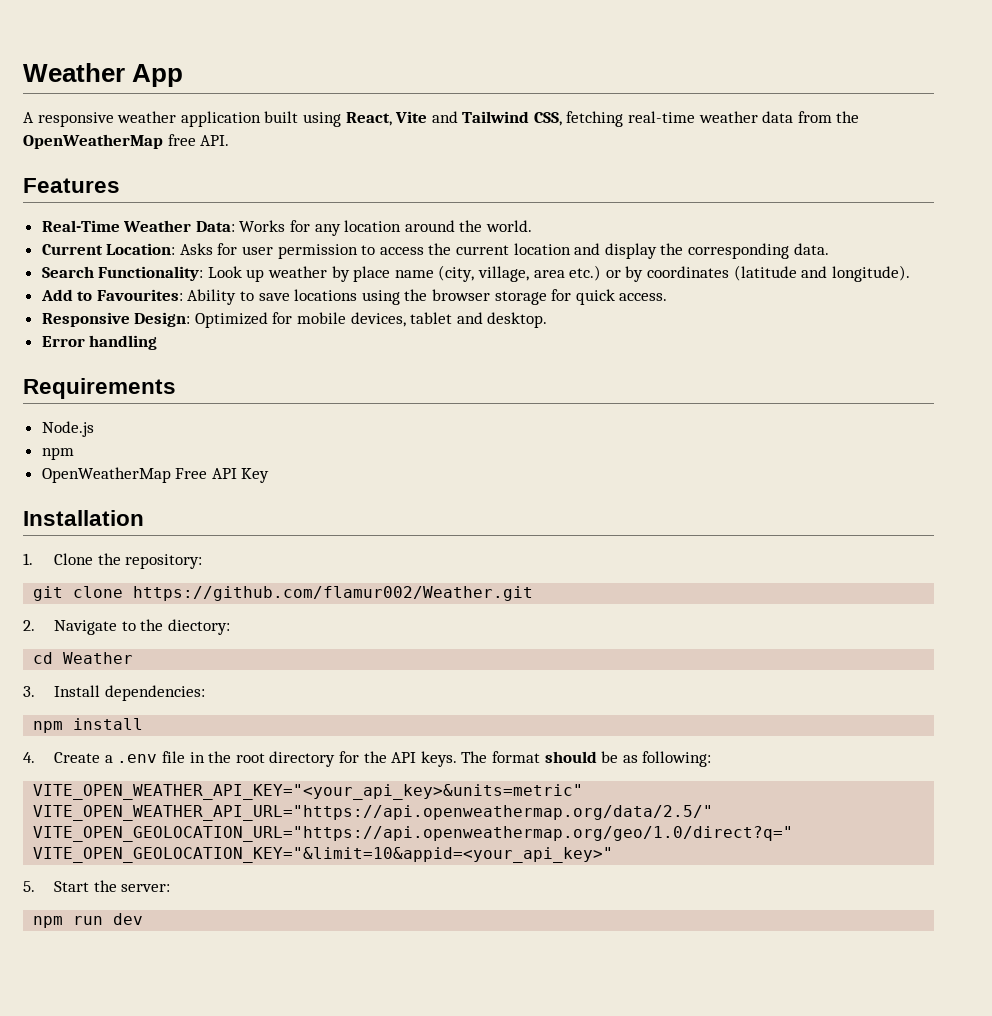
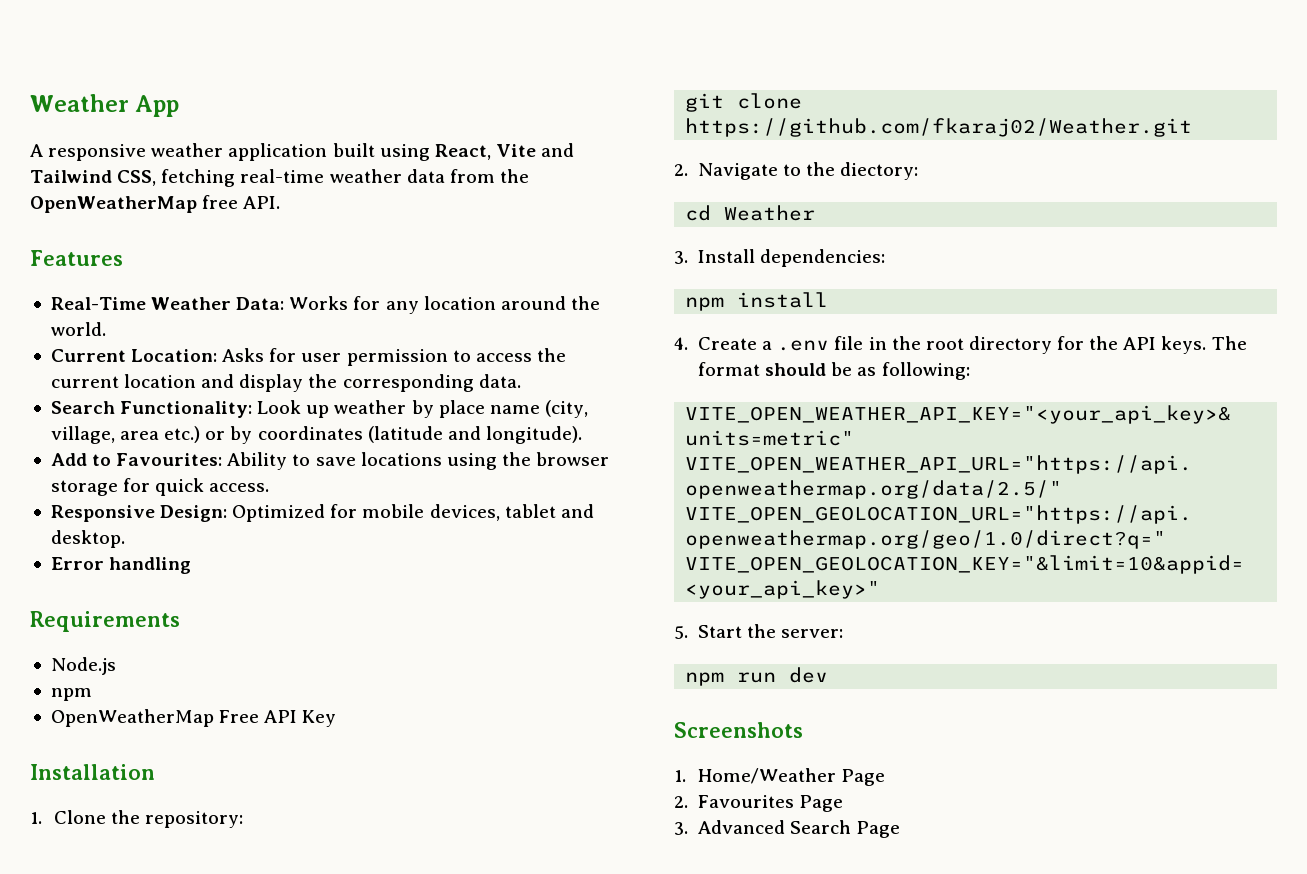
- git clone https://github.com/flamur002/Weather.git
+ git clone https://github.com/fkaraj02/Weather.git
+ Screenshots
+ 1. Home/Weather Page
+ 2. Favourites Page
+ 3. Advanced Search Page

